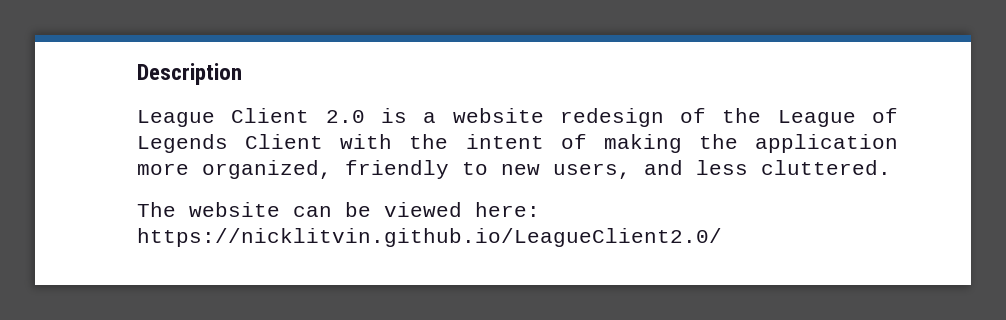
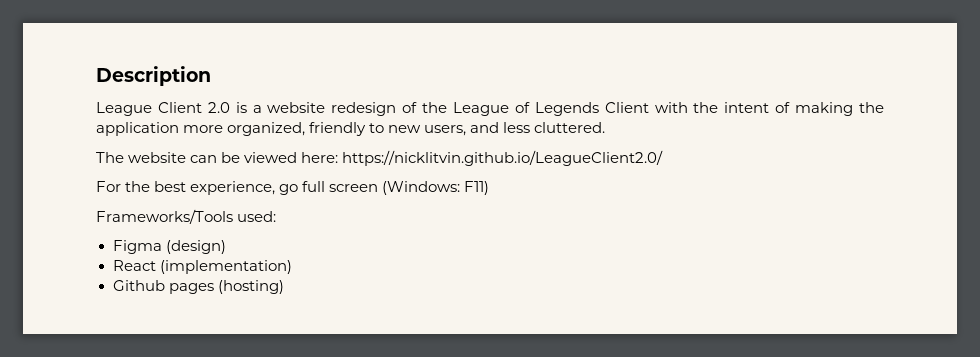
+ For the best experience, go full screen (Windows: F11)
+ Frameworks/Tools used:
+ Figma (design)
+ React (implementation)
+ Github pages (hosting)

